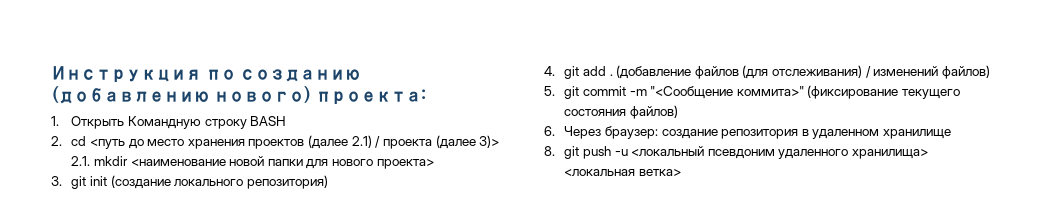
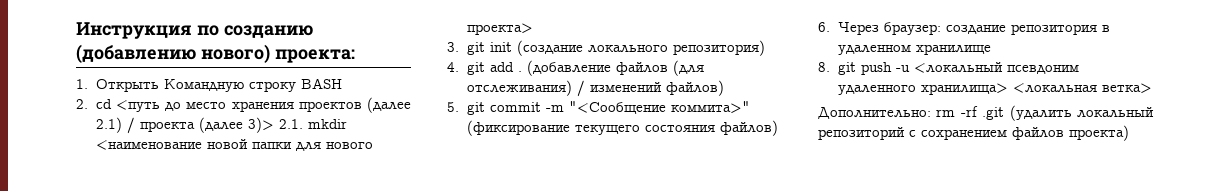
+ Дополнительно: rm -rf .git (удалить локальный репозиторий с сохранением файлов проекта)

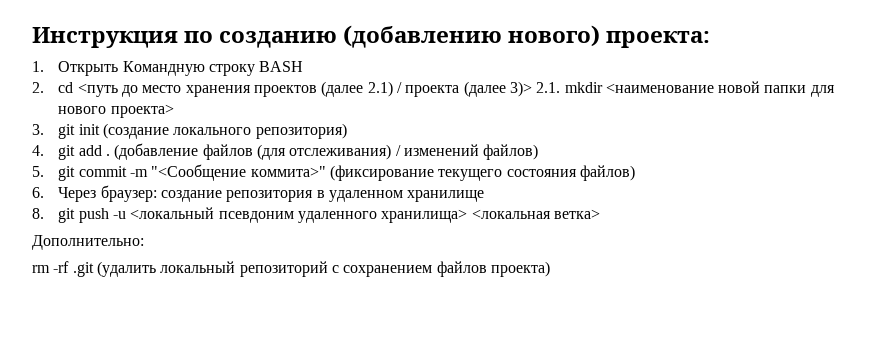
- Дополнительно: rm -rf .git (удалить локальный репозиторий с сохранением файлов проекта)
+ Дополнительно:
+ rm -rf .git (удалить локальный репозиторий с сохранением файлов проекта)

